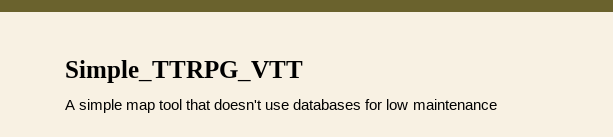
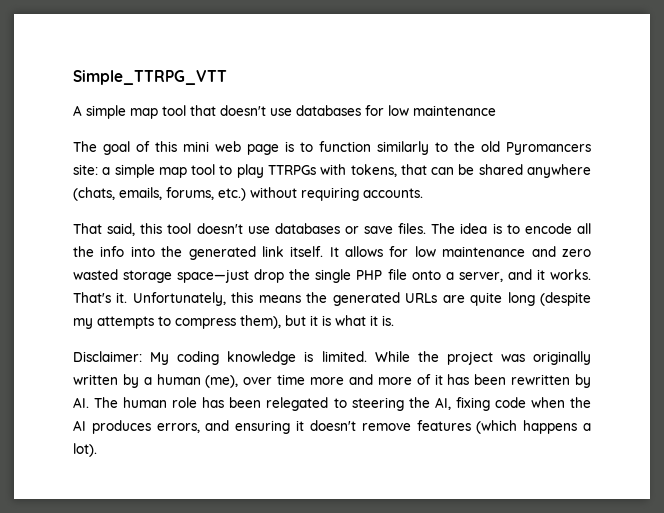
+ The goal of this mini web page is to function similarly to the old Pyromancers site: a simple map tool to play TTRPGs with tokens, that can be shared anywhere (chats, emails, forums, etc.) without requiring accounts.
+ That said, this tool doesn't use databases or save files. The idea is to encode all the info into the generated link itself. It allows for low maintenance and zero wasted storage space—just drop the single PHP file onto a server, and it works. That's it. Unfortunately, this means the generated URLs are quite long (despite my attempts to compress them), but it is what it is.
+ Disclaimer: My coding knowledge is limited. While the project was originally written by a human (me), over time more and more of it has been rewritten by AI. The human role has been relegated to steering the AI, fixing code when the AI produces errors, and ensuring it doesn't remove features (which happens a lot).

